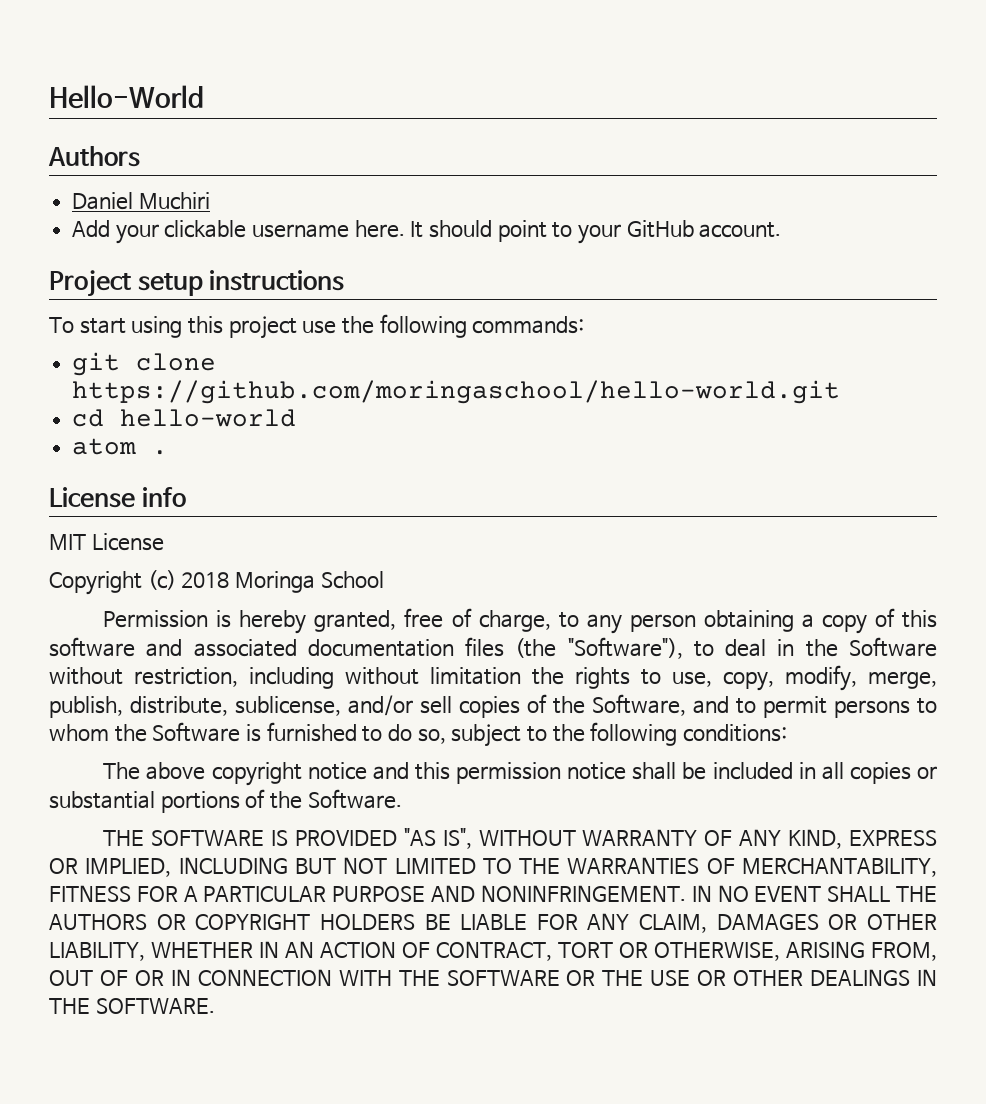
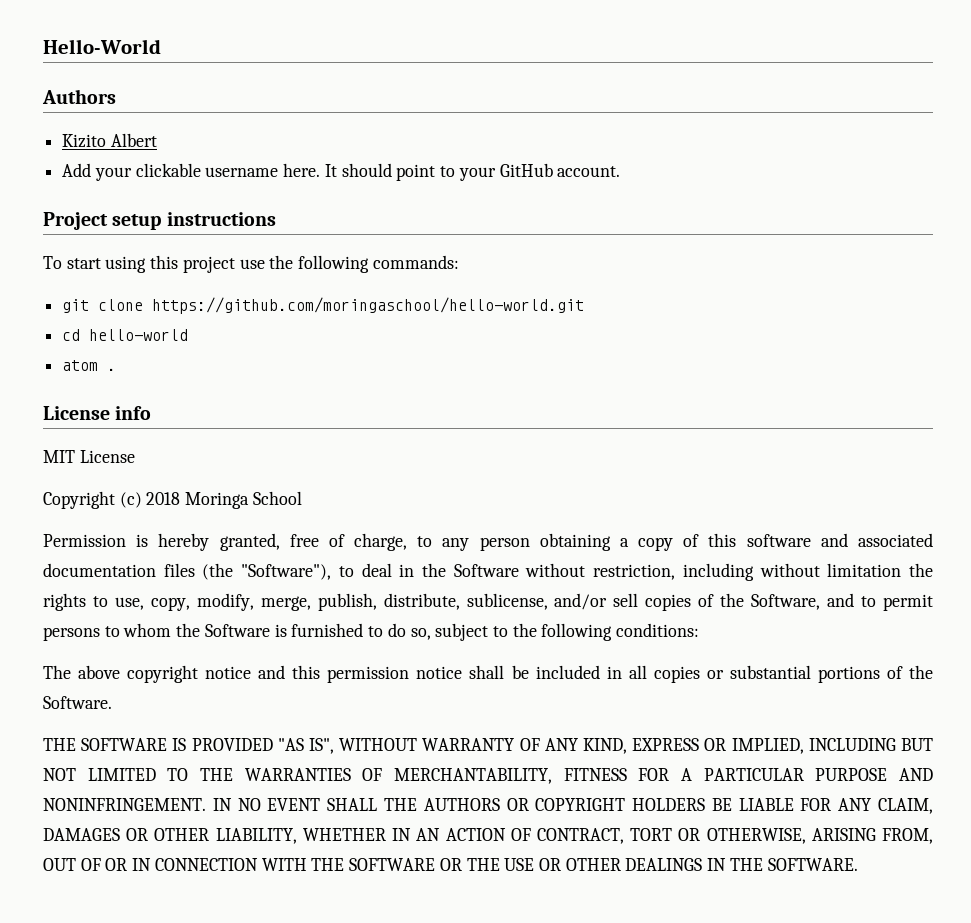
- Daniel Muchiri
+ Kizito Albert

